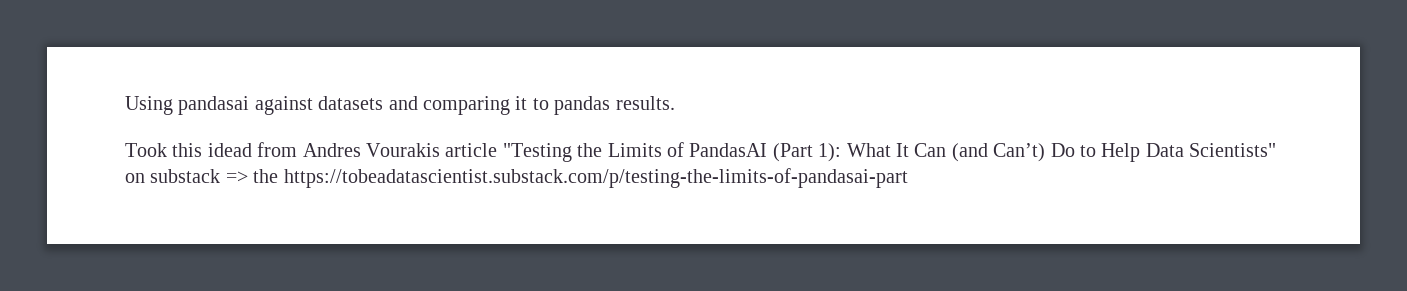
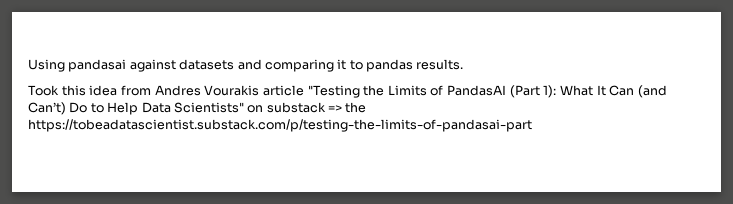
- Took this idead from Andres Vourakis article "Testing the Limits of PandasAI (Part 1): What It Can (and Can’t) Do to Help Data Scientists" on substack => the https://tobeadatascientist.substack.com/p/testing-the-limits-of-pandasai-part
+ Took this idea from Andres Vourakis article "Testing the Limits of PandasAI (Part 1): What It Can (and Can’t) Do to Help Data Scientists" on substack => the https://tobeadatascientist.substack.com/p/testing-the-limits-of-pandasai-part

